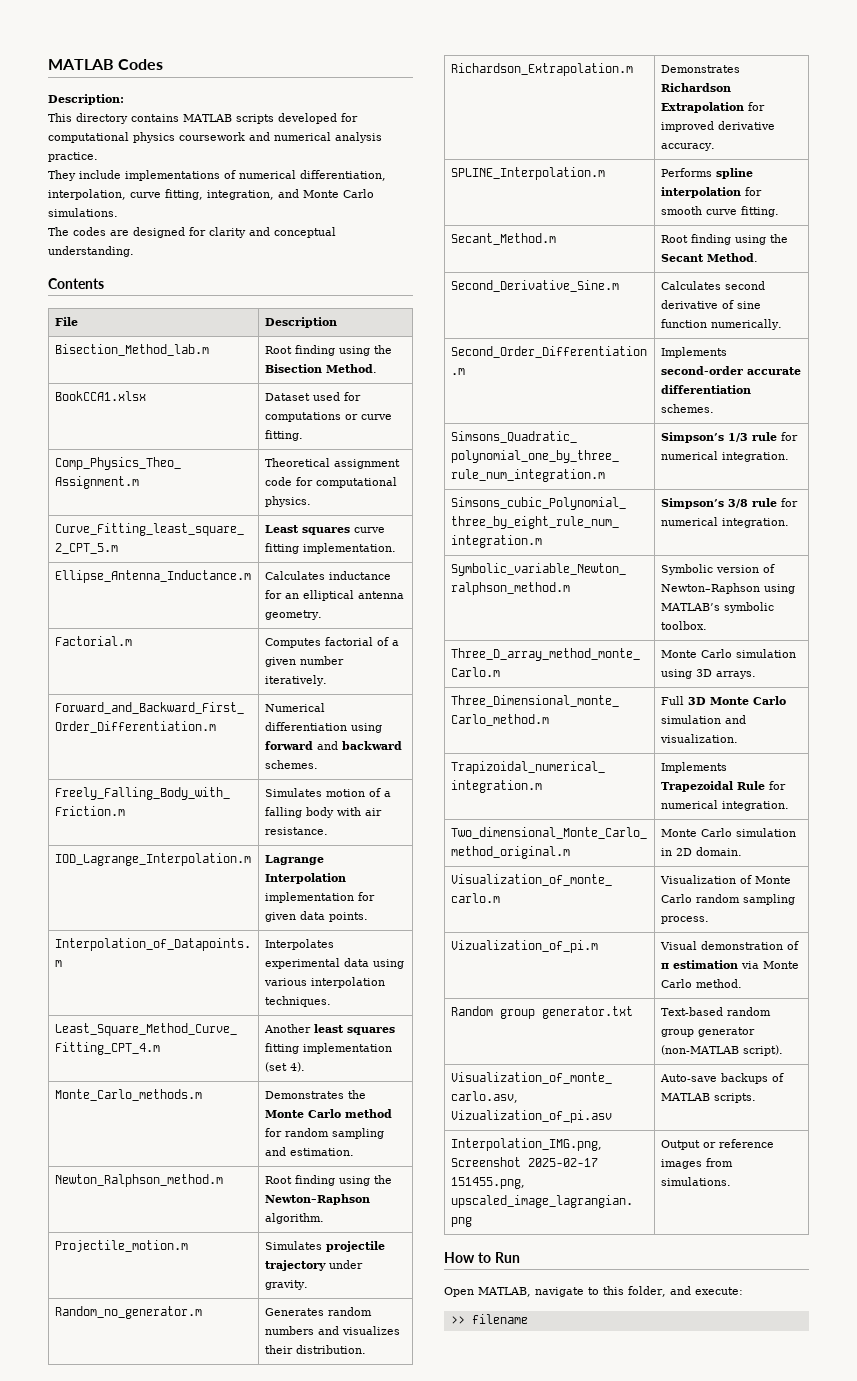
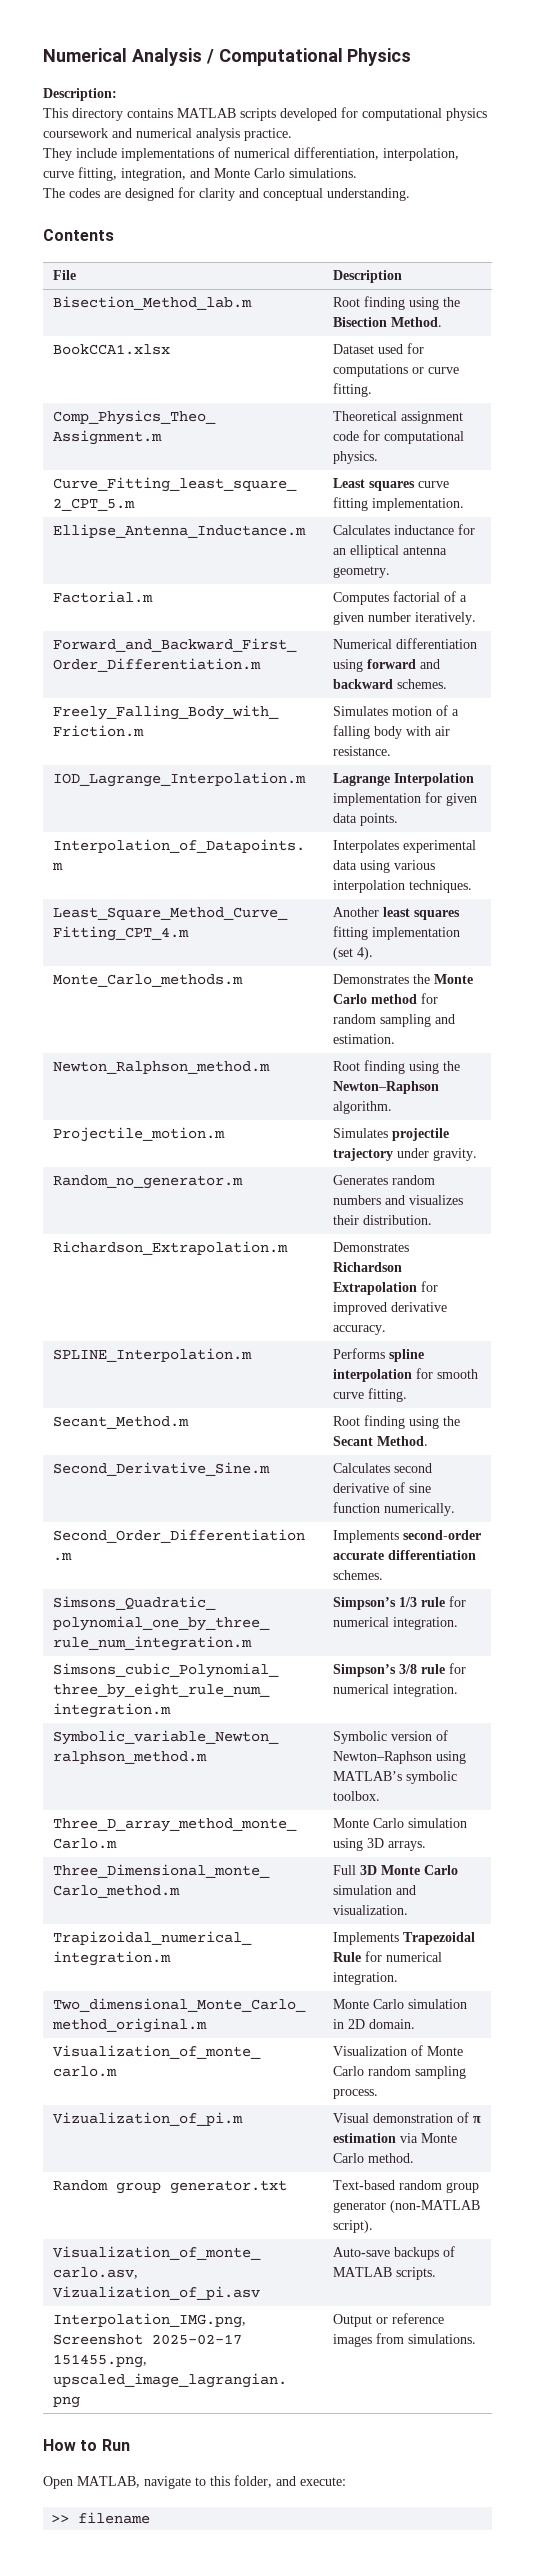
- MATLAB Codes
+ Numerical Analysis / Computational Physics

